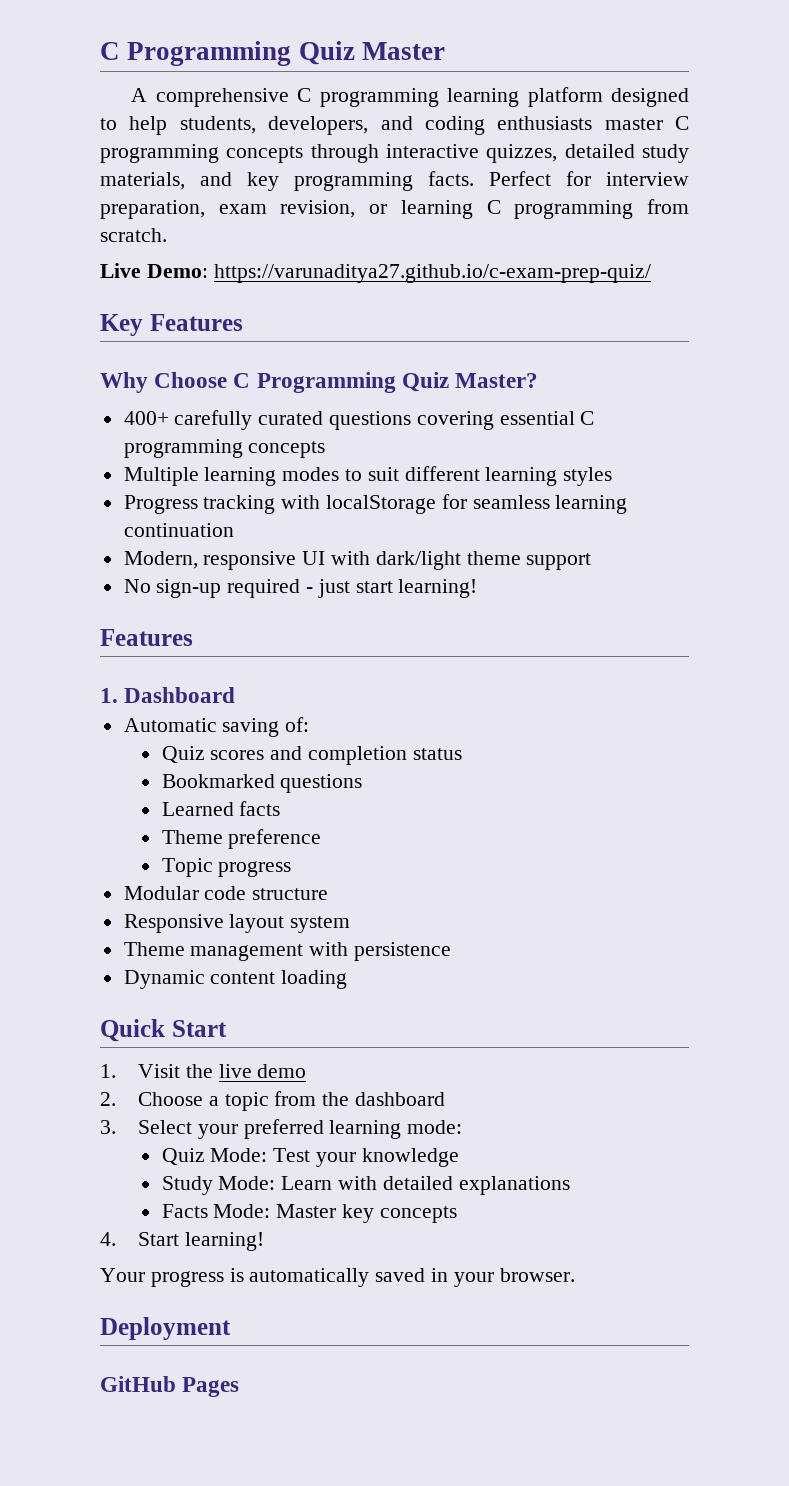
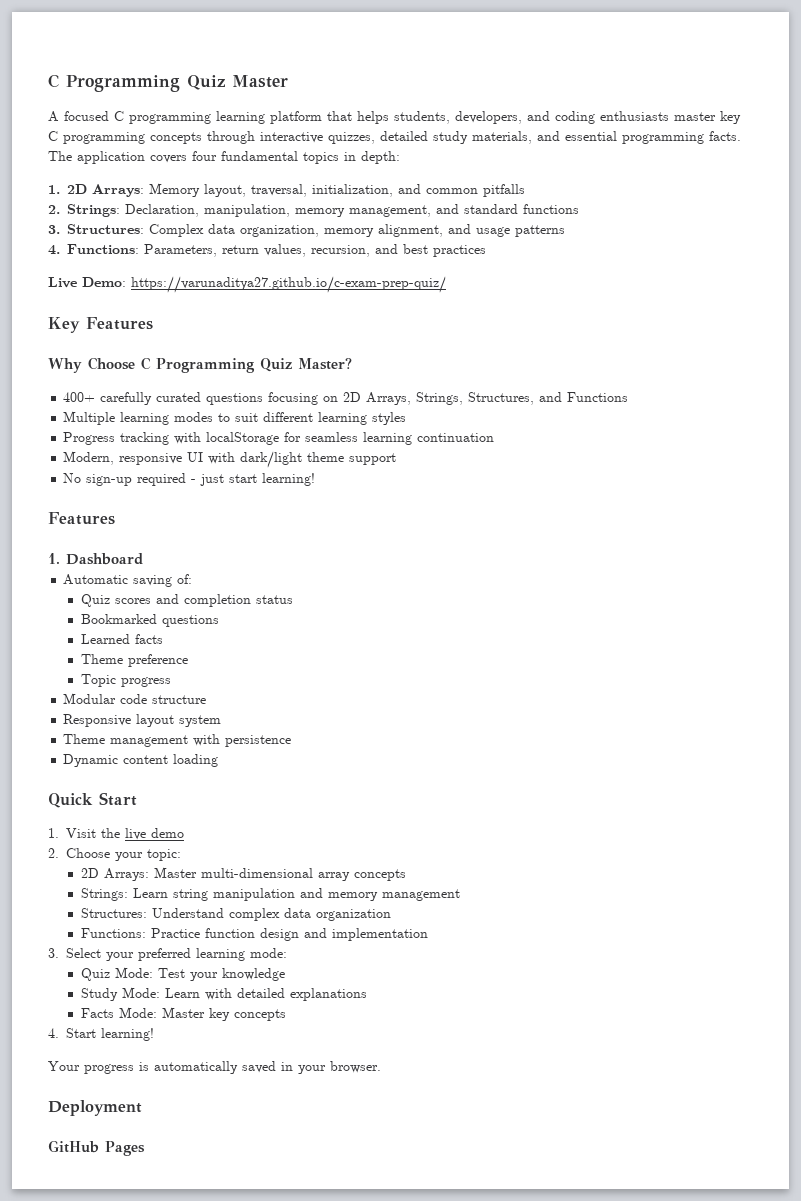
- A comprehensive C programming learning platform designed to help students, developers, and coding enthusiasts master C programming concepts through interactive quizzes, detailed study materials, and key programming facts.
+ A focused C programming learning platform that helps students, developers, and coding enthusiasts master key C programming concepts through interactive quizzes, detailed study materials, and essential programming facts.
- Perfect for interview preparation, exam revision, or learning C programming from scratch.
+ The application covers four fundamental topics in depth:
+ 1. 2D Arrays: Memory layout, traversal, initialization, and common pitfalls
+ 2. Strings: Declaration, manipulation, memory management, and standard functions
+ 3. Structures: Complex data organization, memory alignment, and usage patterns
+ 4. Functions: Parameters, return values, recursion, and best practices
- 400+ carefully curated questions covering essential C programming concepts
+ 400+ carefully curated questions focusing on 2D Arrays, Strings, Structures, and Functions
- 2. Choose a topic from the dashboard
+ 2. Choose your topic:
+ 2D Arrays: Master multi-dimensional array concepts
+ Strings: Learn string manipulation and memory management
+ Structures: Understand complex data organization
+ Functions: Practice function design and implementation

